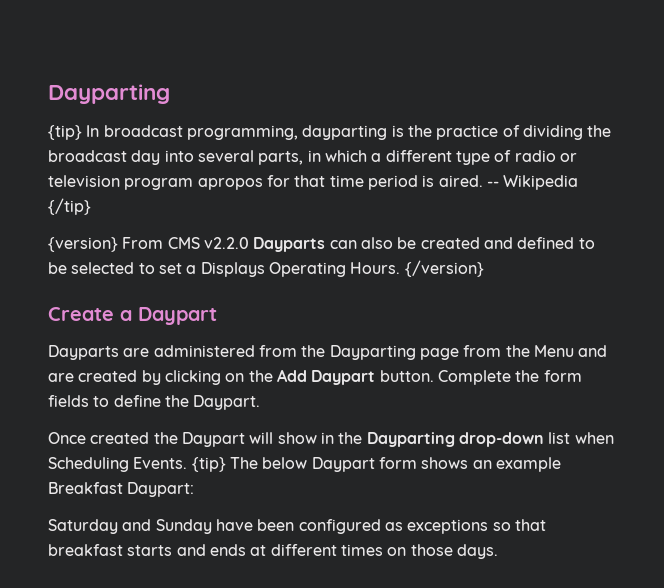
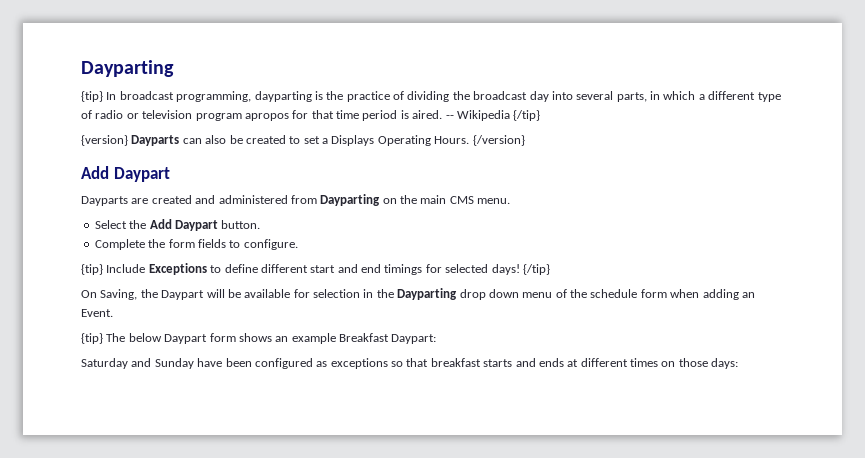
- {version} From CMS v2.2.0 Dayparts can also be created and defined to be selected to set a Displays Operating Hours.
+ {version} Dayparts can also be created to set a Displays Operating Hours.
  {/version}
- Create a Daypart
+ Add Daypart
- Dayparts are administered from the Dayparting page from the Menu and are created by clicking on the Add Daypart button. Complete the form fields to define the Daypart.
- Once created the Daypart will show in the Dayparting drop-down list when Scheduling Events. {tip} The below Daypart form shows an example Breakfast Daypart:
+ Dayparts are created and administered from Dayparting on the main CMS menu.
+ Select the Add Daypart button.
+ Complete the form fields to configure.
+ {tip} Include Exceptions to define different start and end timings for selected days! {/tip}
+ On Saving, the Daypart will be available for selection in the Dayparting drop down menu of the schedule form when adding an Event.
+ {tip} The below Daypart form shows an example Breakfast Daypart:
- Saturday and Sunday have been configured as exceptions so that breakfast starts and ends at different times on those days.
+ Saturday and Sunday have been configured as exceptions so that breakfast starts and ends at different times on those days:

